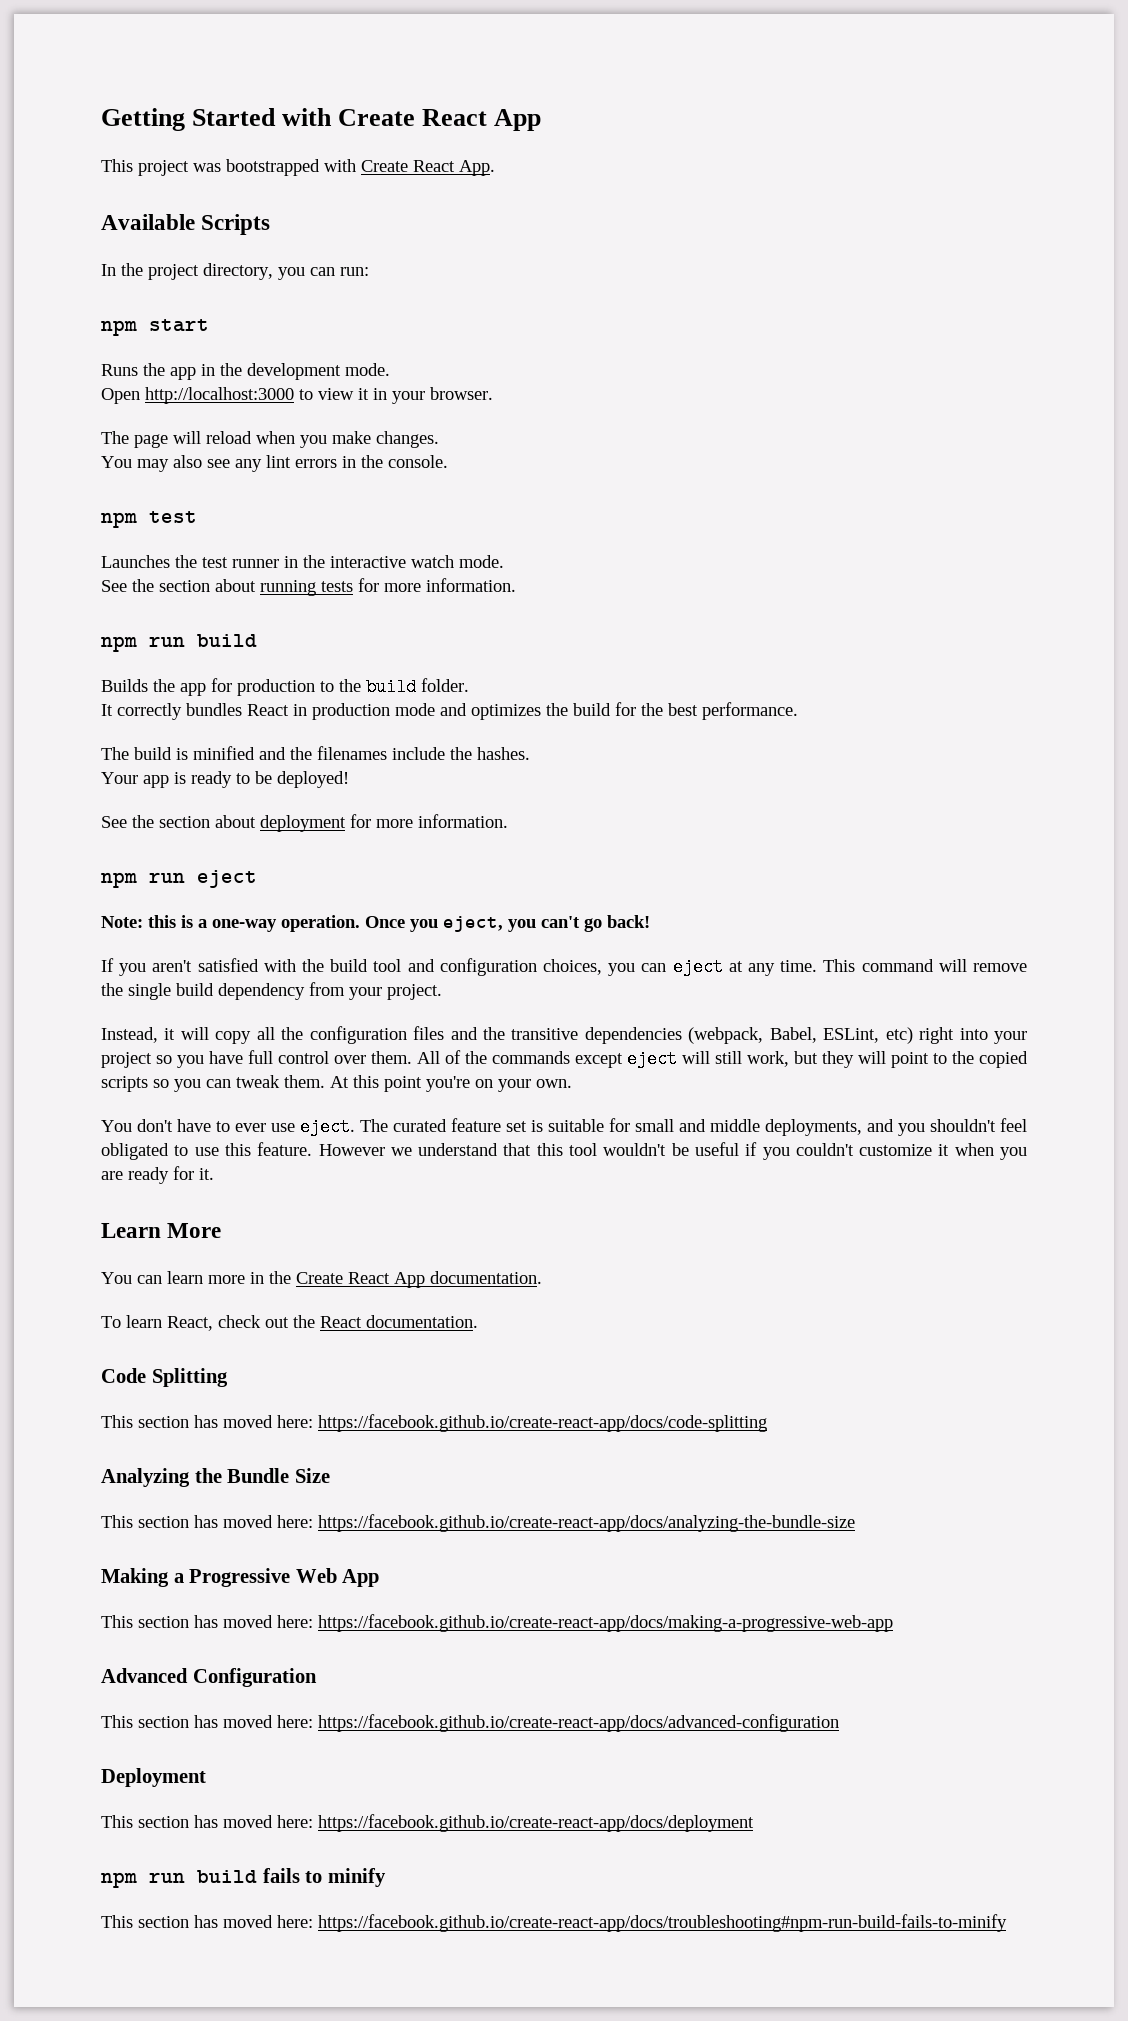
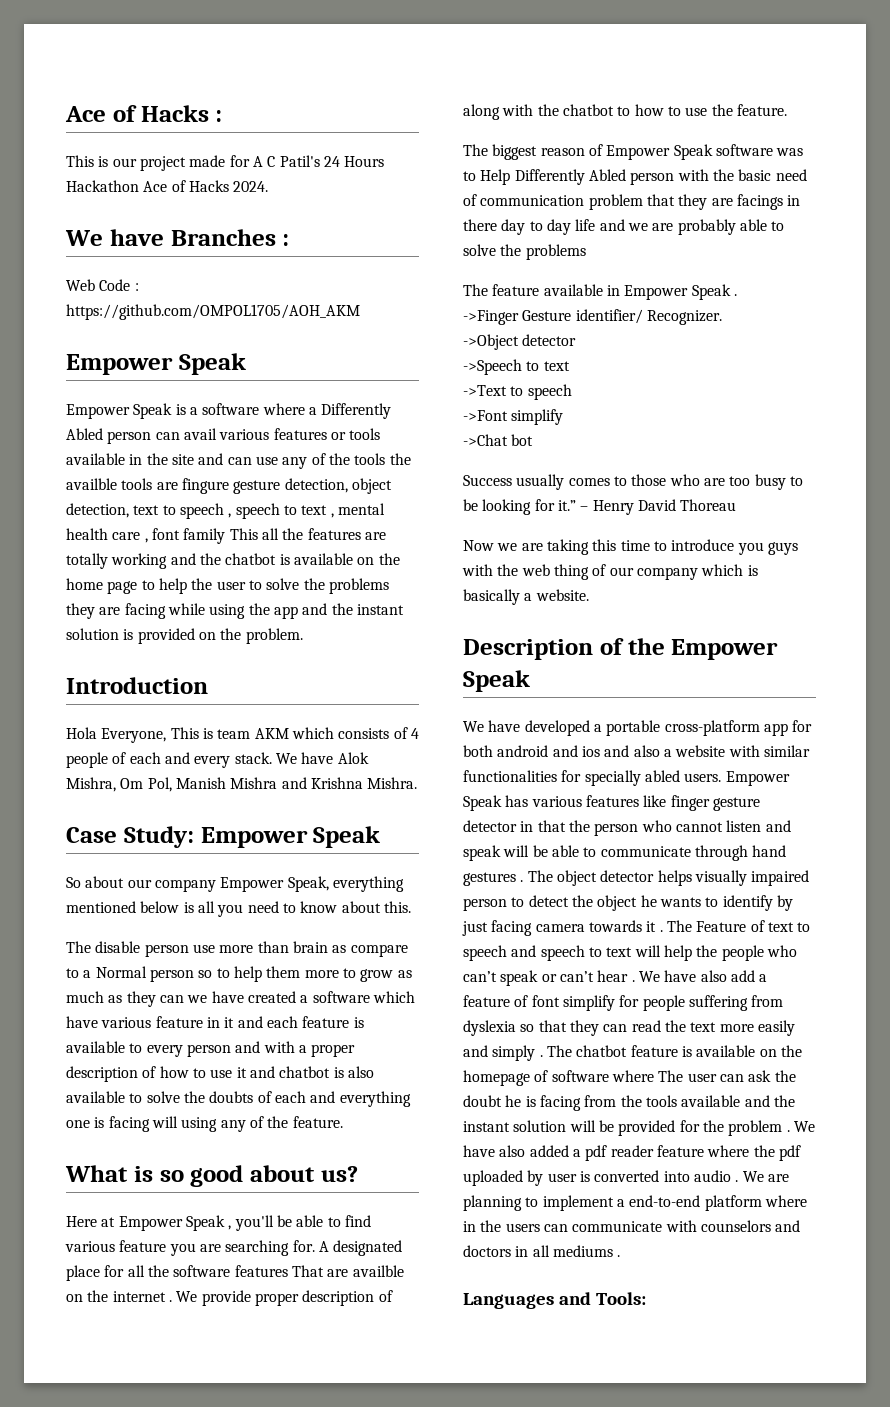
- Getting Started with Create React App
- This project was bootstrapped with Create React App.
- Available Scripts
- In the project directory, you can run:
- npm start
- Runs the app in the development mode.
- Open http://localhost:3000 to view it in your browser.
- The page will reload when you make changes.
- You may also see any lint errors in the console.
- npm test
- Launches the test runner in the interactive watch mode.
- See the section about running tests for more information.
- npm run build
- Builds the app for production to the build folder.
- It correctly bundles React in production mode and optimizes the build for the best performance.
- The build is minified and the filenames include the hashes.
- Your app is ready to be deployed!
- See the section about deployment for more information.
- npm run eject
- Note: this is a one-way operation. Once you eject, you can't go back!
- If you aren't satisfied with the build tool and configuration choices, you can eject at any time. This command will remove the single build dependency from your project.
- Instead, it will copy all the configuration files and the transitive dependencies (webpack, Babel, ESLint, etc) right into your project so you have full control over them. All of the commands except eject will still work, but they will point to the copied scripts so you can tweak them. At this point you're on your own.
- You don't have to ever use eject. The curated feature set is suitable for small and middle deployments, and you shouldn't feel obligated to use this feature. However we understand that this tool wouldn't be useful if you couldn't customize it when you are ready for it.
- Learn More
- You can learn more in the Create React App documentation.
- To learn React, check out the React documentation.
- Code Splitting
- This section has moved here: https://facebook.github.io/create-react-app/docs/code-splitting
- Analyzing the Bundle Size
- This section has moved here: https://facebook.github.io/create-react-app/docs/analyzing-the-bundle-size
- Making a Progressive Web App
- This section has moved here: https://facebook.github.io/create-react-app/docs/making-a-progressive-web-app
- Advanced Configuration
- This section has moved here: https://facebook.github.io/create-react-app/docs/advanced-configuration
- Deployment
- This section has moved here: https://facebook.github.io/create-react-app/docs/deployment
- npm run build fails to minify
- This section has moved here: https://facebook.github.io/create-react-app/docs/troubleshooting#npm-run-build-fails-to-minify
+ Ace of Hacks :
+ This is our project made for A C Patil's 24 Hours Hackathon Ace of Hacks 2024.
+ We have Branches :
+ Web Code : https://github.com/OMPOL1705/AOH_AKM
+ Empower Speak
+ Empower Speak is a software where a Differently Abled person can avail various features or tools available in the site and can use any of the tools the availble tools are fingure gesture detection, object detection, text to speech , speech to text , mental health care , font family This all the features are totally working and the chatbot is available on the home page to help the user to solve the problems they are facing while using the app and the instant solution is provided on the problem.
+ Introduction
+ Hola Everyone, This is team AKM which consists of 4 people of each and every stack. We have Alok Mishra, Om Pol, Manish Mishra and Krishna Mishra.
+ Case Study: Empower Speak
+ So about our company Empower Speak, everything mentioned below is all you need to know about this.
+ The disable person use more than brain as compare to a Normal person so to help them more to grow as much as they can we have created a software which have various feature in it and each feature is available to every person and with a proper description of how to use it and chatbot is also available to solve the doubts of each and everything one is facing will using any of the feature.
+ What is so good about us?
+ Here at Empower Speak , you'll be able to find various feature you are searching for. A designated place for all the software features That are availble on the internet . We provide proper description of along with the chatbot to how to use the feature.
+ The biggest reason of Empower Speak software was to Help Differently Abled person with the basic need of communication problem that they are facings in there day to day life and we are probably able to solve the problems
+ The feature available in Empower Speak .
+ ->Finger Gesture identifier/ Recognizer.
+ ->Object detector
+ ->Speech to text
+ ->Text to speech
+ ->Font simplify
+ ->Chat bot
+ Success usually comes to those who are too busy to be looking for it.” – Henry David Thoreau
+ Now we are taking this time to introduce you guys with the web thing of our company which is basically a website.
+ Description of the Empower Speak
+ We have developed a portable cross-platform app for both android and ios and also a website with similar functionalities for specially abled users. Empower Speak has various features like finger gesture detector in that the person who cannot listen and speak will be able to communicate through hand gestures . The object detector helps visually impaired person to detect the object he wants to identify by just facing camera towards it . The Feature of text to speech and speech to text will help the people who can’t speak or can’t hear . We have also add a feature of font simplify for people suffering from dyslexia so that they can read the text more easily and simply . The chatbot feature is available on the homepage of software where The user can ask the doubt he is facing from the tools available and the instant solution will be provided for the problem . We have also added a pdf reader feature where the pdf uploaded by user is converted into audio . We are planning to implement a end-to-end platform where in the users can communicate with counselors and doctors in all mediums .
+ Languages and Tools:

